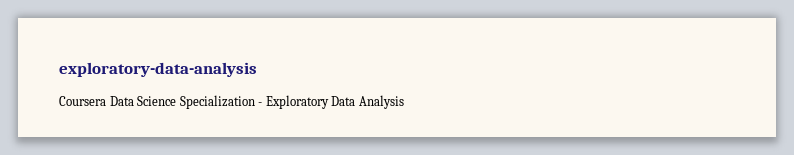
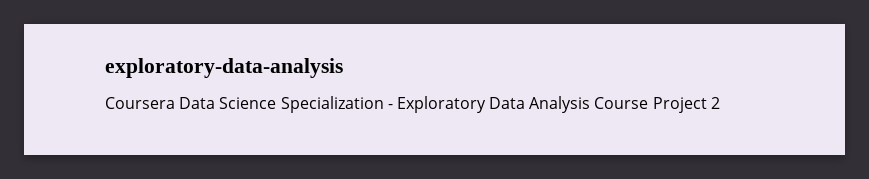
- Coursera Data Science Specialization - Exploratory Data Analysis
+ Coursera Data Science Specialization - Exploratory Data Analysis Course Project 2

